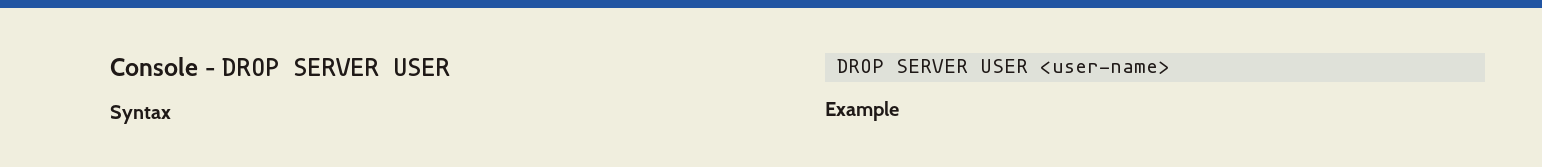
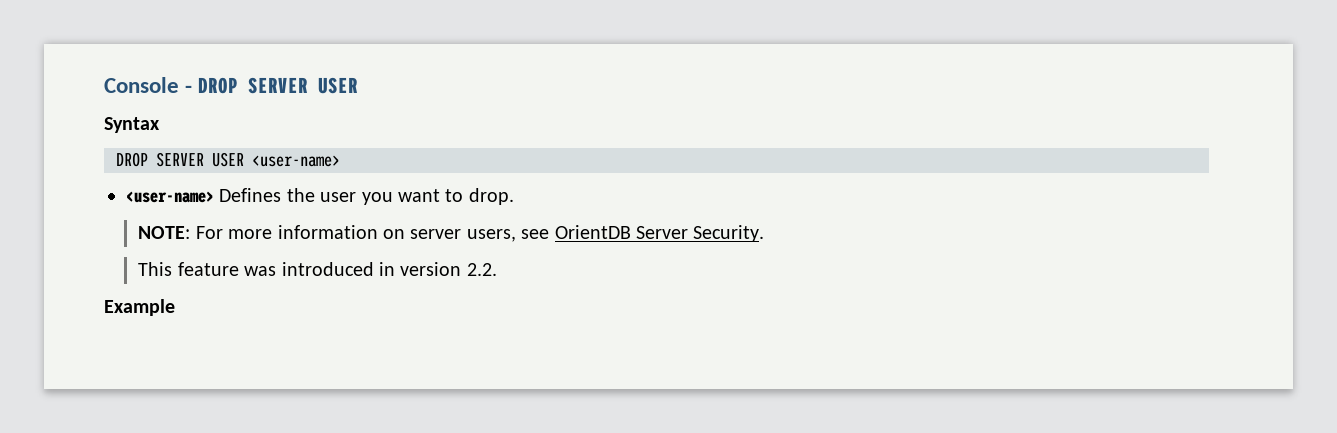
+ <user-name> Defines the user you want to drop.
+ NOTE: For more information on server users, see OrientDB Server Security.
+ This feature was introduced in version 2.2.

